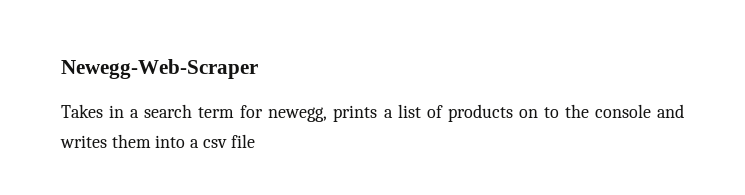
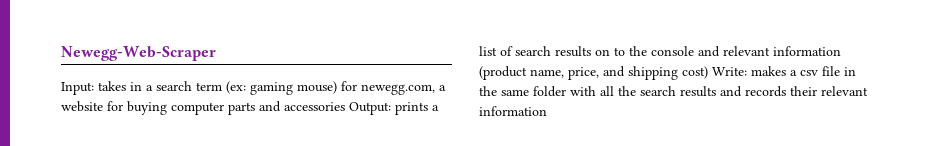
- Takes in a search term for newegg, prints a list of products on to the console and writes them into a csv file
+ Input: takes in a search term (ex: gaming mouse) for newegg.com, a website for buying computer parts and accessories Output: prints a list of search results on to the console and relevant information (product name, price, and shipping cost) Write: makes a csv file in the same folder with all the search results and records their relevant information

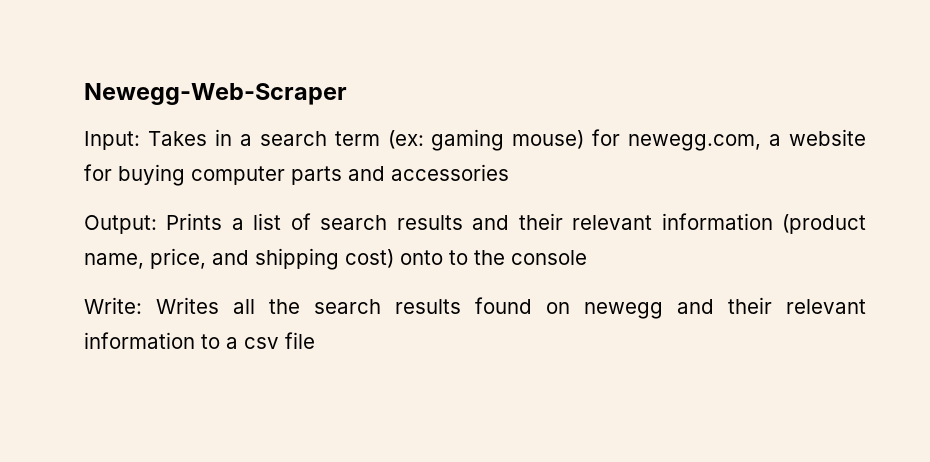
- Input: takes in a search term (ex: gaming mouse) for newegg.com, a website for buying computer parts and accessories Output: prints a list of search results on to the console and relevant information (product name, price, and shipping cost) Write: makes a csv file in the same folder with all the search results and records their relevant information
+ Input: Takes in a search term (ex: gaming mouse) for newegg.com, a website for buying computer parts and accessories
+ Output: Prints a list of search results and their relevant information (product name, price, and shipping cost) onto to the console
+ Write: Writes all the search results found on newegg and their relevant information to a csv file

